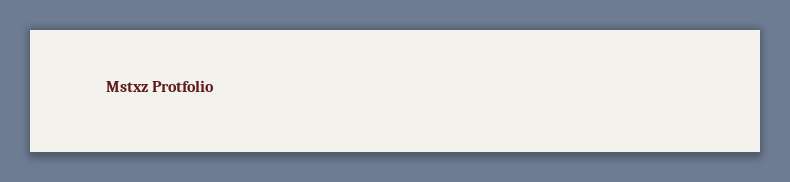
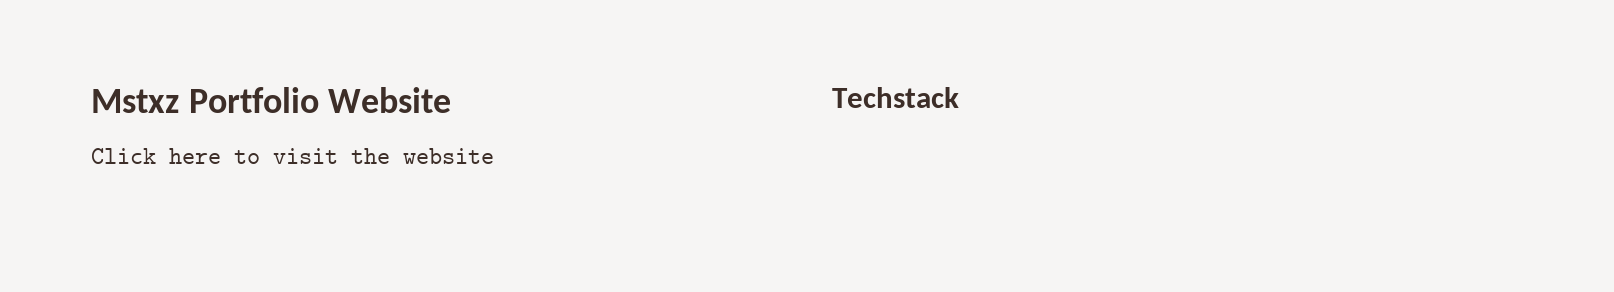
- Mstxz Protfolio
+ Mstxz Portfolio Website
+ Click here to visit the website
+ Techstack

